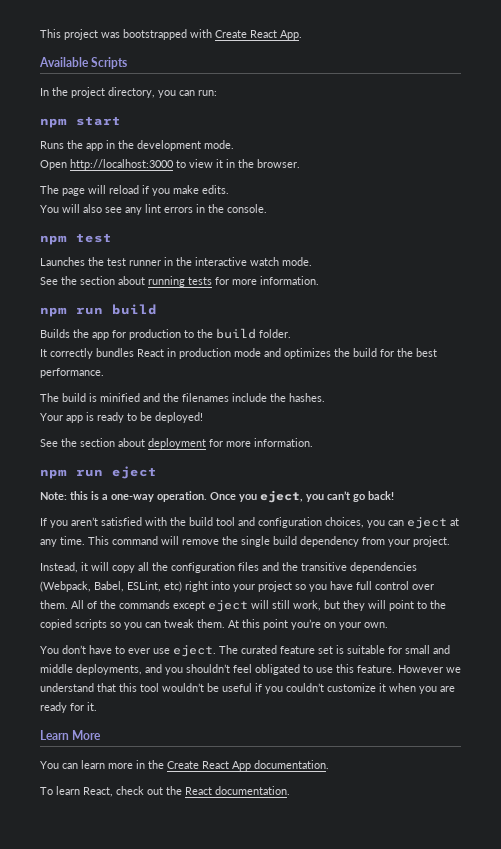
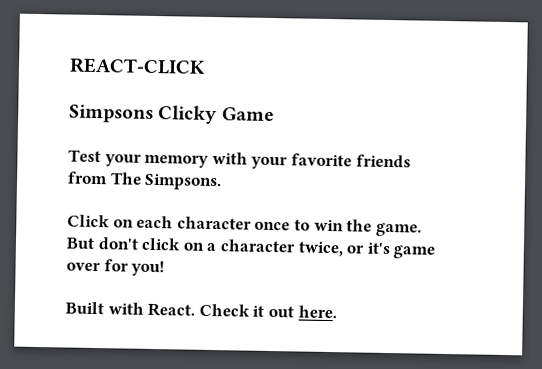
- This project was bootstrapped with Create React App.
- Available Scripts
- In the project directory, you can run:
- npm start
- Runs the app in the development mode.
- Open http://localhost:3000 to view it in the browser.
- The page will reload if you make edits.
- You will also see any lint errors in the console.
- npm test
- Launches the test runner in the interactive watch mode.
- See the section about running tests for more information.
- npm run build
- Builds the app for production to the build folder.
- It correctly bundles React in production mode and optimizes the build for the best performance.
- The build is minified and the filenames include the hashes.
- Your app is ready to be deployed!
- See the section about deployment for more information.
- npm run eject
- Note: this is a one-way operation. Once you eject, you can’t go back!
- If you aren’t satisfied with the build tool and configuration choices, you can eject at any time. This command will remove the single build dependency from your project.
- Instead, it will copy all the configuration files and the transitive dependencies (Webpack, Babel, ESLint, etc) right into your project so you have full control over them. All of the commands except eject will still work, but they will point to the copied scripts so you can tweak them. At this point you’re on your own.
- You don’t have to ever use eject. The curated feature set is suitable for small and middle deployments, and you shouldn’t feel obligated to use this feature. However we understand that this tool wouldn’t be useful if you couldn’t customize it when you are ready for it.
- Learn More
- You can learn more in the Create React App documentation.
- To learn React, check out the React documentation.
+ REACT-CLICK
+ Simpsons Clicky Game
+ Test your memory with your favorite friends from The Simpsons.
+ Click on each character once to win the game. But don't click on a character twice, or it's game over for you!
+ Built with React. Check it out here.

